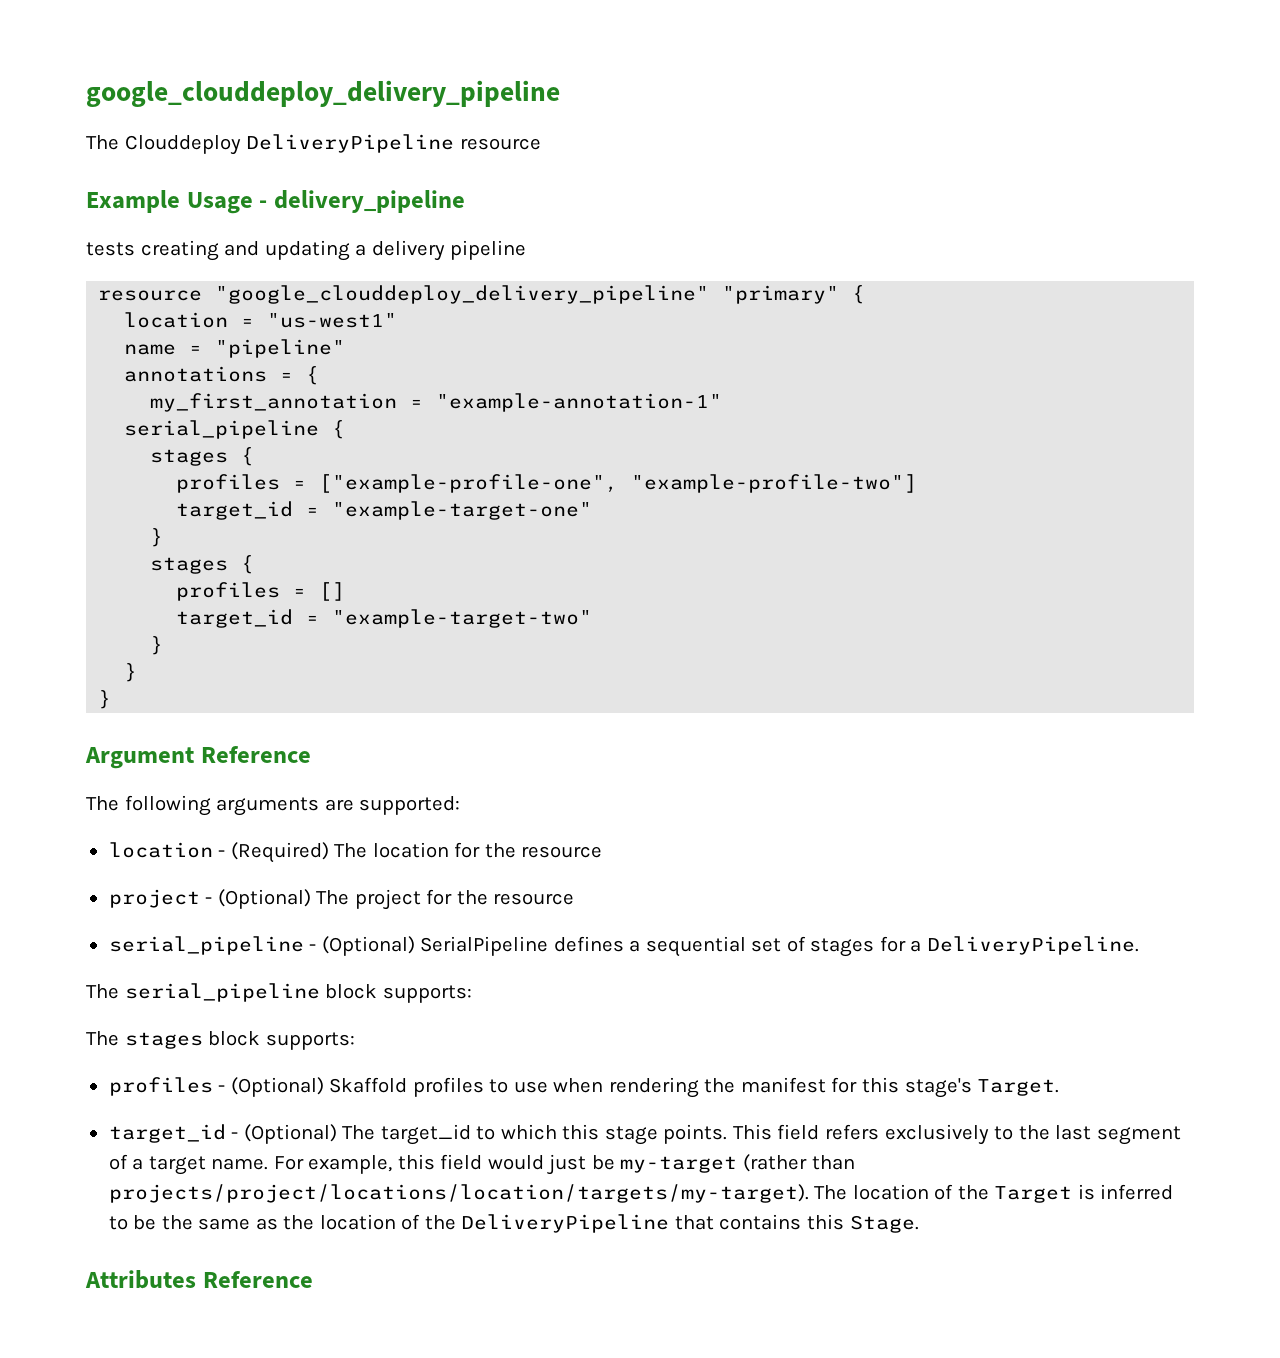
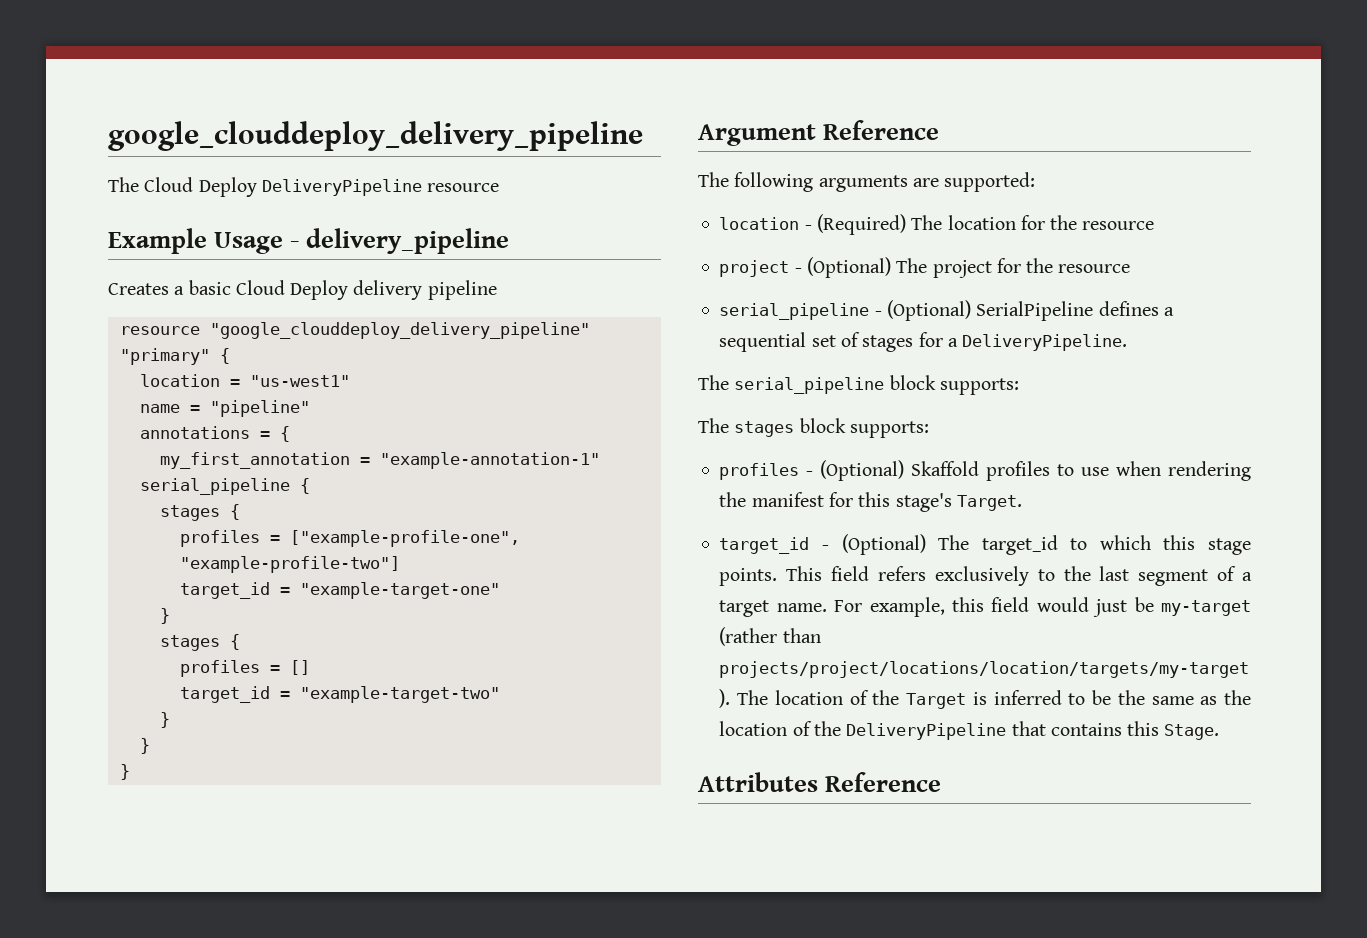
- The Clouddeploy DeliveryPipeline resource
+ The Cloud Deploy DeliveryPipeline resource
- tests creating and updating a delivery pipeline
+ Creates a basic Cloud Deploy delivery pipeline

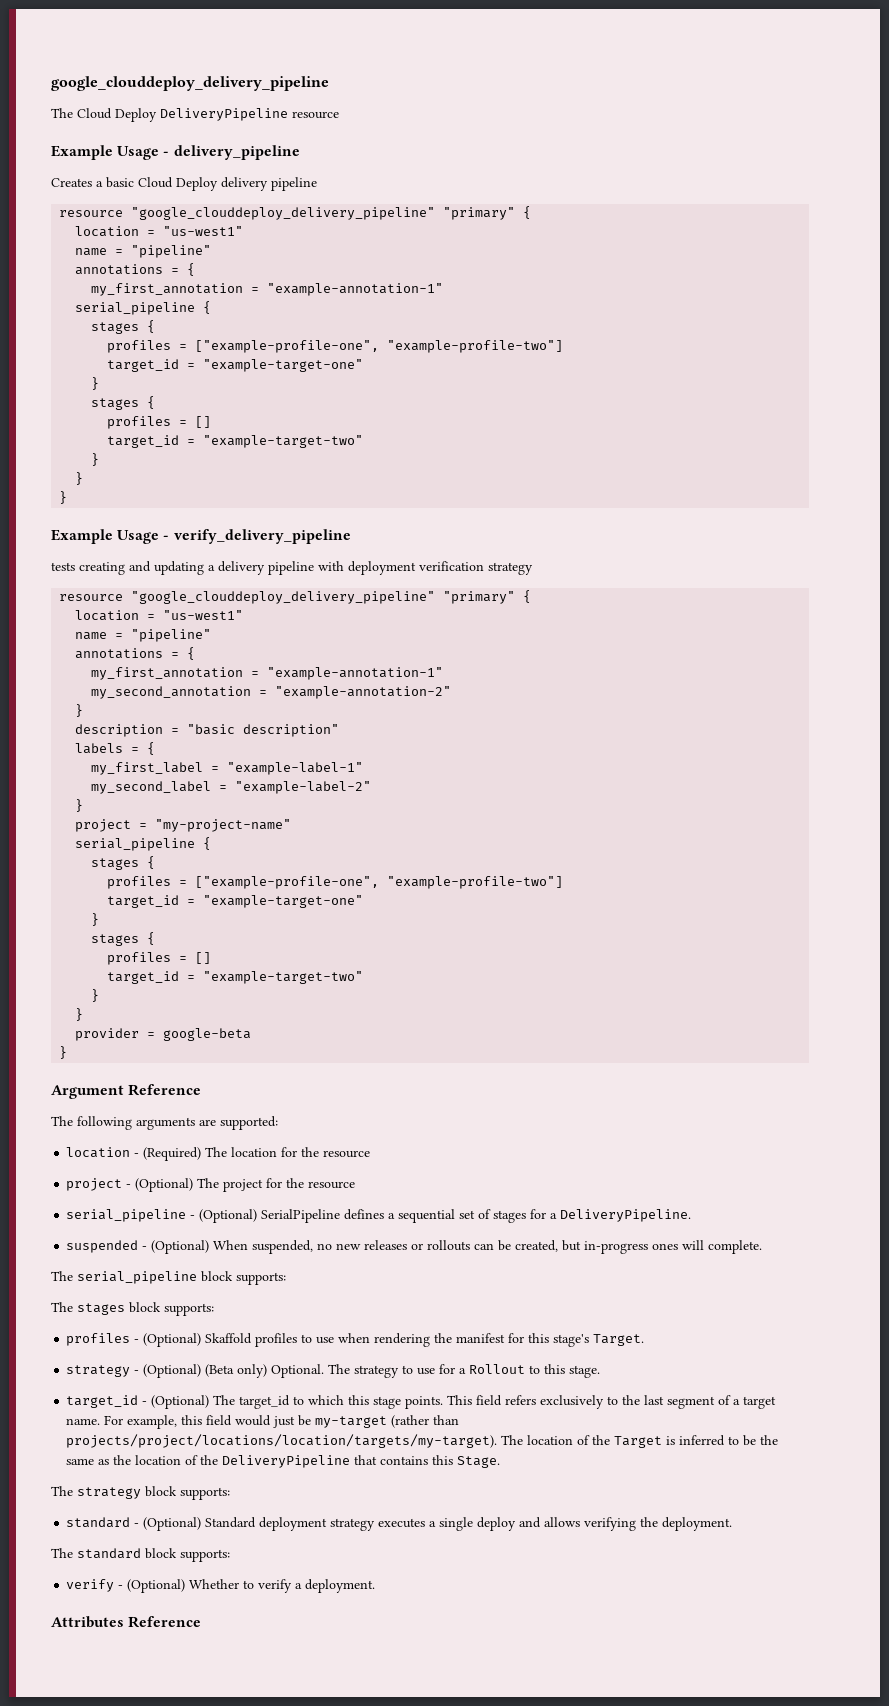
+ Example Usage - verify_delivery_pipeline
+ tests creating and updating a delivery pipeline with deployment verification strategy
+ resource "google_clouddeploy_delivery_pipeline" "primary" {
+ location = "us-west1"
+ name = "pipeline"
+ annotations = {
+ my_first_annotation = "example-annotation-1"
+ my_second_annotation = "example-annotation-2"
+ }
+ description = "basic description"
+ labels = {
+ my_first_label = "example-label-1"
+ my_second_label = "example-label-2"
+ }
+ project = "my-project-name"
+ serial_pipeline {
+ stages {
+ profiles = ["example-profile-one", "example-profile-two"]
+ target_id = "example-target-one"
+ }
+ stages {
+ profiles = []
+ target_id = "example-target-two"
+ }
+ }
+ provider = google-beta
+ }
+ suspended - (Optional) When suspended, no new releases or rollouts can be created, but in-progress ones will complete.
+ strategy - (Optional) (Beta only) Optional. The strategy to use for a Rollout to this stage.
+ The strategy block supports:
+ standard - (Optional) Standard deployment strategy executes a single deploy and allows verifying the deployment.
+ The standard block supports:
+ verify - (Optional) Whether to verify a deployment.

